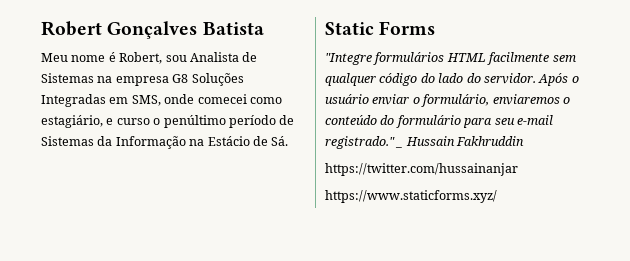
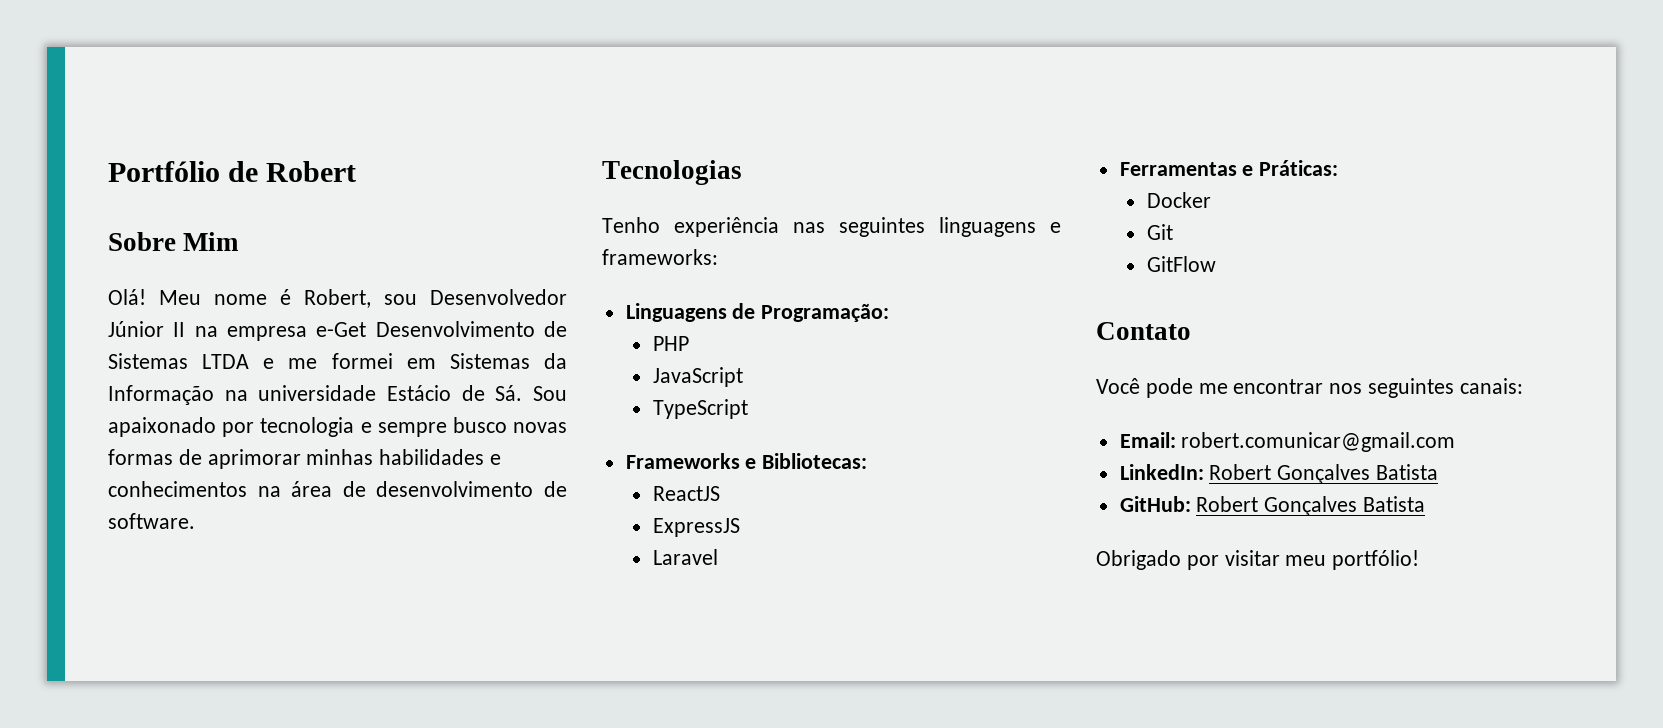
- Robert Gonçalves Batista
- Meu nome é Robert, sou Analista de Sistemas na empresa G8 Soluções Integradas em SMS, onde comecei como estagiário, e curso o penúltimo período de Sistemas da Informação na Estácio de Sá.
- Static Forms
- "Integre formulários HTML facilmente sem qualquer código do lado do servidor. Após o usuário enviar o formulário, enviaremos o conteúdo do formulário para seu e-mail registrado." _ Hussain Fakhruddin
- https://twitter.com/hussainanjar
- https://www.staticforms.xyz/
+ Portfólio de Robert
+ Sobre Mim
+ Olá! Meu nome é Robert, sou Desenvolvedor Júnior II na empresa e-Get Desenvolvimento de Sistemas LTDA e me formei em Sistemas da Informação na universidade Estácio de Sá. Sou apaixonado por tecnologia e sempre busco novas formas de aprimorar minhas habilidades e conhecimentos na área de desenvolvimento de software.
+ Tecnologias
+ Tenho experiência nas seguintes linguagens e frameworks:
+ Linguagens de Programação:
+ PHP
+ JavaScript
+ TypeScript
+ Frameworks e Bibliotecas:
+ ReactJS
+ ExpressJS
+ Laravel
+ Ferramentas e Práticas:
+ Docker
+ Git
+ GitFlow
+ Contato
+ Você pode me encontrar nos seguintes canais:
+ Email: robert.comunicar@gmail.com
+ LinkedIn: Robert Gonçalves Batista
+ GitHub: Robert Gonçalves Batista
+ Obrigado por visitar meu portfólio!

